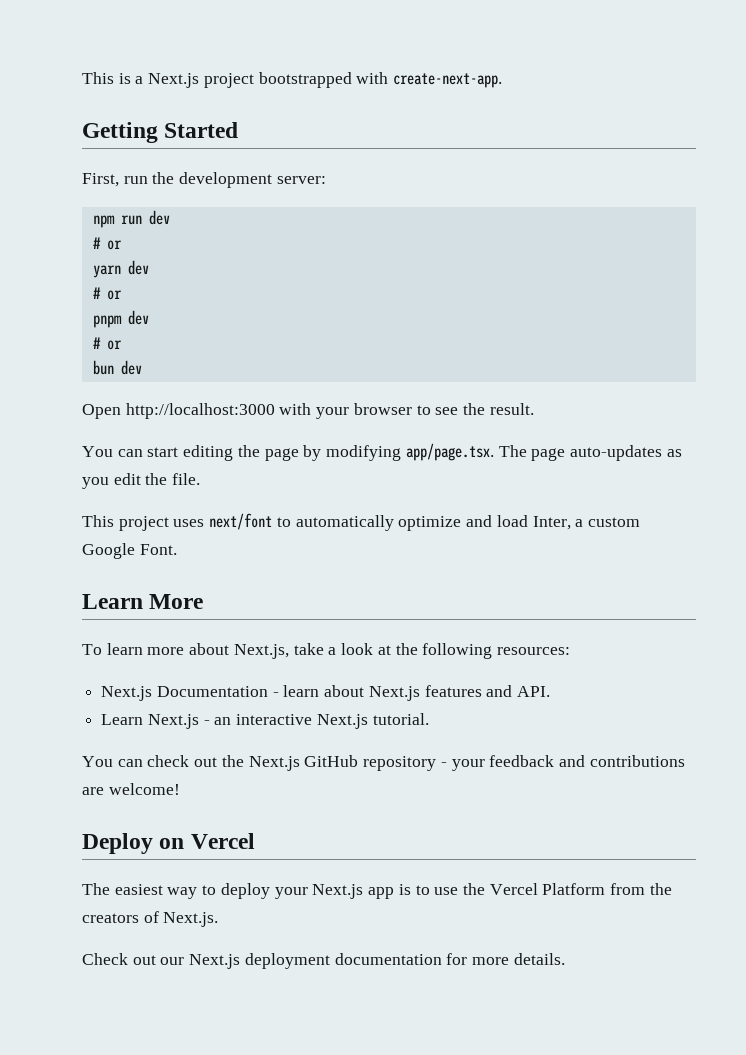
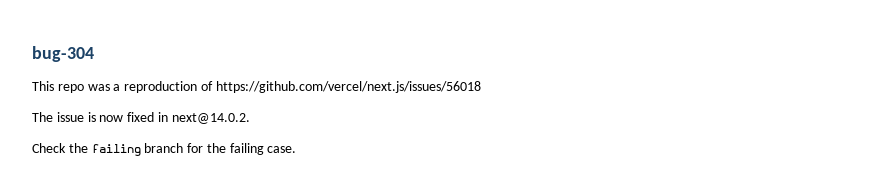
- This is a Next.js project bootstrapped with create-next-app.
- Getting Started
- First, run the development server:
- npm run dev
- # or
- yarn dev
- # or
- pnpm dev
- # or
- bun dev
- Open http://localhost:3000 with your browser to see the result.
- You can start editing the page by modifying app/page.tsx. The page auto-updates as you edit the file.
- This project uses next/font to automatically optimize and load Inter, a custom Google Font.
- Learn More
- To learn more about Next.js, take a look at the following resources:
- Next.js Documentation - learn about Next.js features and API.
- Learn Next.js - an interactive Next.js tutorial.
- You can check out the Next.js GitHub repository - your feedback and contributions are welcome!
- Deploy on Vercel
- The easiest way to deploy your Next.js app is to use the Vercel Platform from the creators of Next.js.
- Check out our Next.js deployment documentation for more details.
+ bug-304
+ This repo was a reproduction of https://github.com/vercel/next.js/issues/56018
+ The issue is now fixed in next@14.0.2.
+ Check the failing branch for the failing case.

